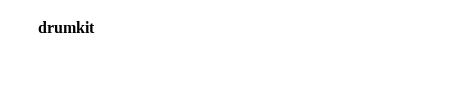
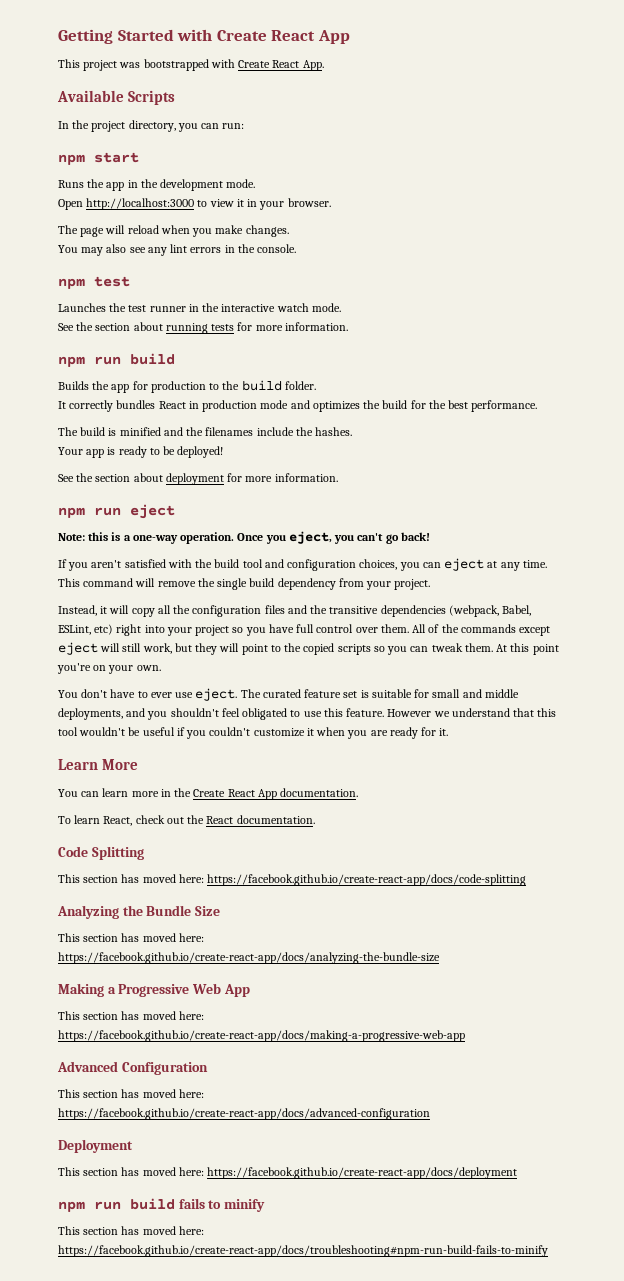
- drumkit
+ Getting Started with Create React App
+ This project was bootstrapped with Create React App.
+ Available Scripts
+ In the project directory, you can run:
+ npm start
+ Runs the app in the development mode.
+ Open http://localhost:3000 to view it in your browser.
+ The page will reload when you make changes.
+ You may also see any lint errors in the console.
+ npm test
+ Launches the test runner in the interactive watch mode.
+ See the section about running tests for more information.
+ npm run build
+ Builds the app for production to the build folder.
+ It correctly bundles React in production mode and optimizes the build for the best performance.
+ The build is minified and the filenames include the hashes.
+ Your app is ready to be deployed!
+ See the section about deployment for more information.
+ npm run eject
+ Note: this is a one-way operation. Once you eject, you can't go back!
+ If you aren't satisfied with the build tool and configuration choices, you can eject at any time. This command will remove the single build dependency from your project.
+ Instead, it will copy all the configuration files and the transitive dependencies (webpack, Babel, ESLint, etc) right into your project so you have full control over them. All of the commands except eject will still work, but they will point to the copied scripts so you can tweak them. At this point you're on your own.
+ You don't have to ever use eject. The curated feature set is suitable for small and middle deployments, and you shouldn't feel obligated to use this feature. However we understand that this tool wouldn't be useful if you couldn't customize it when you are ready for it.
+ Learn More
+ You can learn more in the Create React App documentation.
+ To learn React, check out the React documentation.
+ Code Splitting
+ This section has moved here: https://facebook.github.io/create-react-app/docs/code-splitting
+ Analyzing the Bundle Size
+ This section has moved here: https://facebook.github.io/create-react-app/docs/analyzing-the-bundle-size
+ Making a Progressive Web App
+ This section has moved here: https://facebook.github.io/create-react-app/docs/making-a-progressive-web-app
+ Advanced Configuration
+ This section has moved here: https://facebook.github.io/create-react-app/docs/advanced-configuration
+ Deployment
+ This section has moved here: https://facebook.github.io/create-react-app/docs/deployment
+ npm run build fails to minify
+ This section has moved here: https://facebook.github.io/create-react-app/docs/troubleshooting#npm-run-build-fails-to-minify

